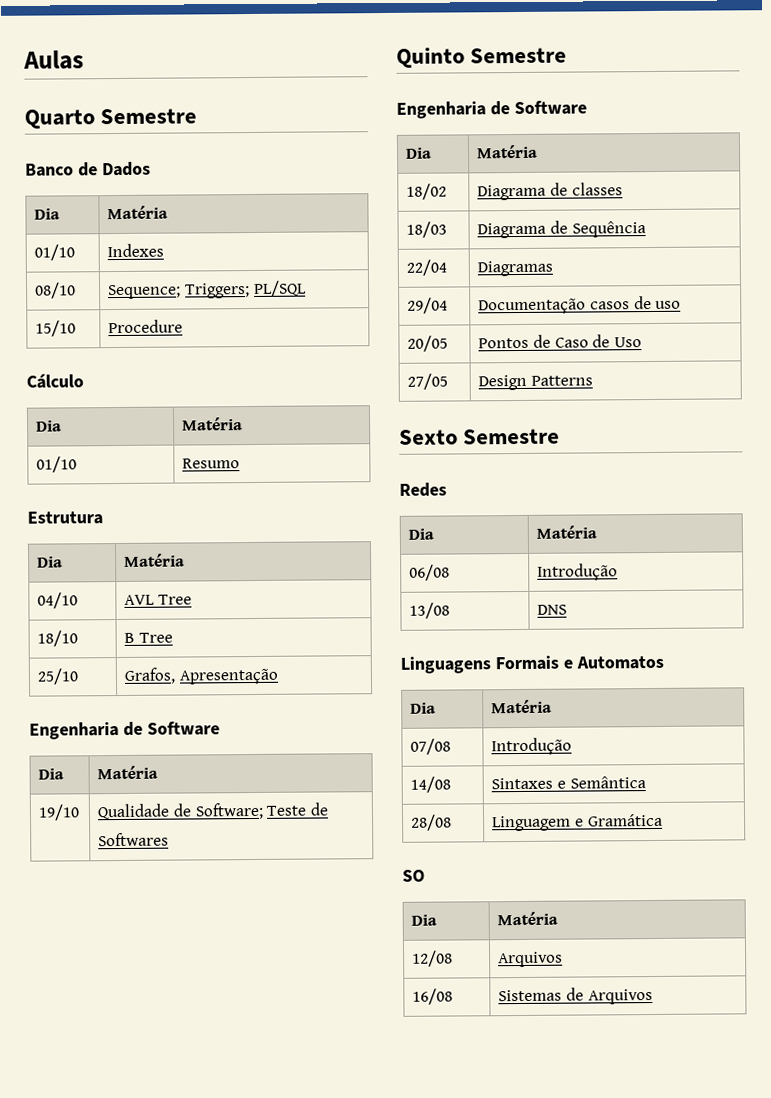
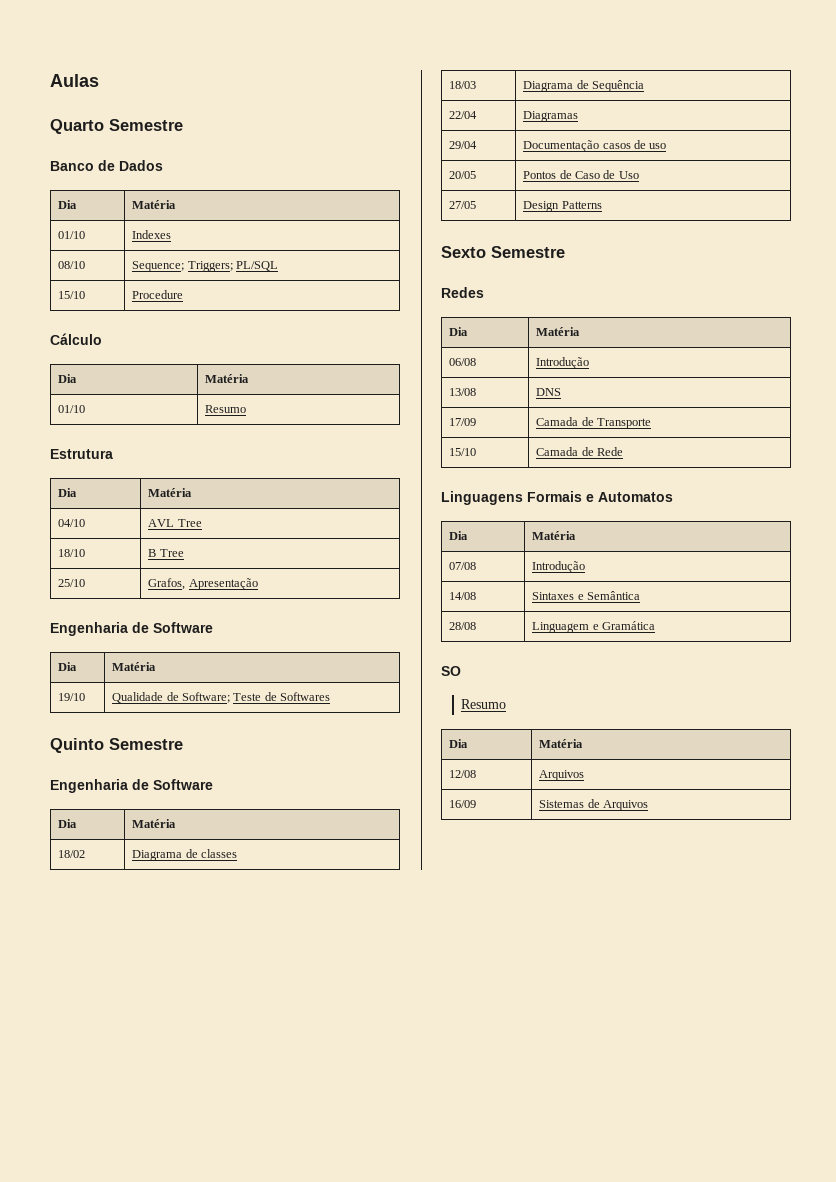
+ 17/09 | Camada de Transporte
+ 15/10 | Camada de Rede
  SO
+ Resumo
- 16/08 | Sistemas de Arquivos
+ 16/09 | Sistemas de Arquivos

